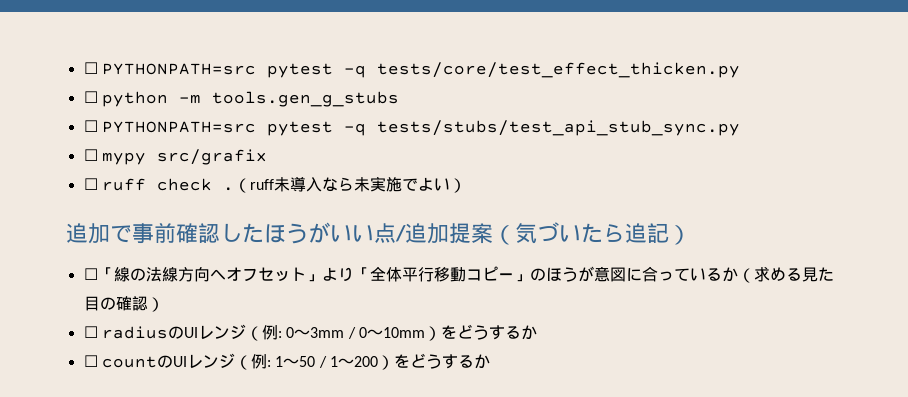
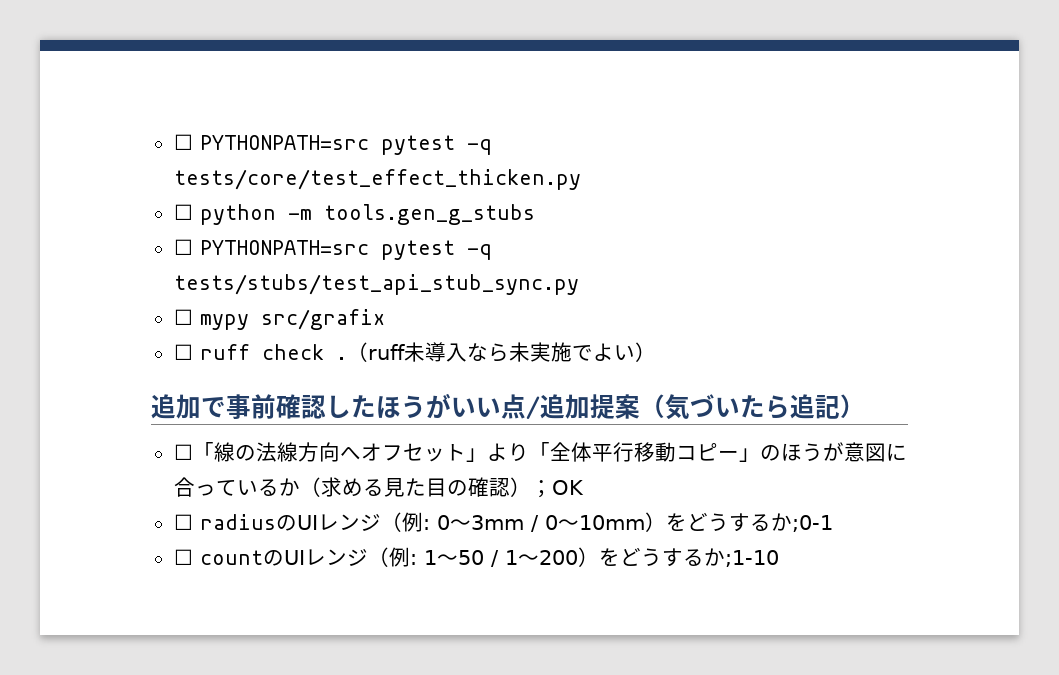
- ☐「線の法線方向へオフセット」より「全体平行移動コピー」のほうが意図に合っているか（求める見た目の確認）
+ ☐「線の法線方向へオフセット」より「全体平行移動コピー」のほうが意図に合っているか（求める見た目の確認）；OK
- ☐ radiusのUIレンジ（例: 0〜3mm / 0〜10mm）をどうするか
+ ☐ radiusのUIレンジ（例: 0〜3mm / 0〜10mm）をどうするか;0-1
- ☐ countのUIレンジ（例: 1〜50 / 1〜200）をどうするか
+ ☐ countのUIレンジ（例: 1〜50 / 1〜200）をどうするか;1-10

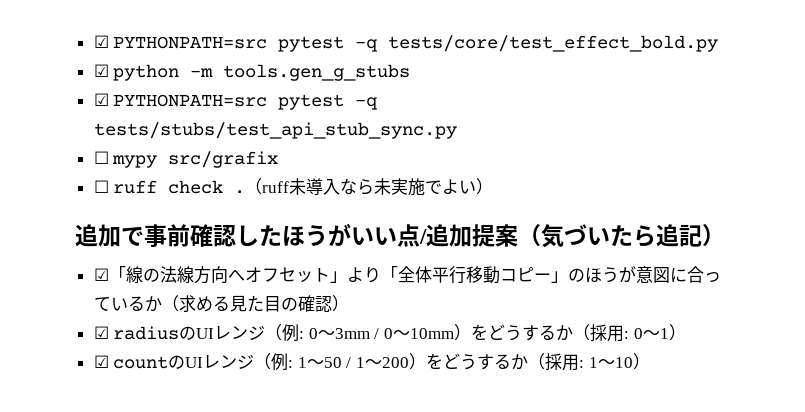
- ☐ PYTHONPATH=src pytest -q tests/core/test_effect_thicken.py
- ☐ python -m tools.gen_g_stubs
+ ☑ PYTHONPATH=src pytest -q tests/core/test_effect_bold.py
+ ☑ python -m tools.gen_g_stubs
- ☐ PYTHONPATH=src pytest -q tests/stubs/test_api_stub_sync.py
+ ☑ PYTHONPATH=src pytest -q tests/stubs/test_api_stub_sync.py
- ☐「線の法線方向へオフセット」より「全体平行移動コピー」のほうが意図に合っているか（求める見た目の確認）；OK
- ☐ radiusのUIレンジ（例: 0〜3mm / 0〜10mm）をどうするか;0-1
- ☐ countのUIレンジ（例: 1〜50 / 1〜200）をどうするか;1-10
+ ☑「線の法線方向へオフセット」より「全体平行移動コピー」のほうが意図に合っているか（求める見た目の確認）
+ ☑ radiusのUIレンジ（例: 0〜3mm / 0〜10mm）をどうするか（採用: 0〜1）
+ ☑ countのUIレンジ（例: 1〜50 / 1〜200）をどうするか（採用: 1〜10）

